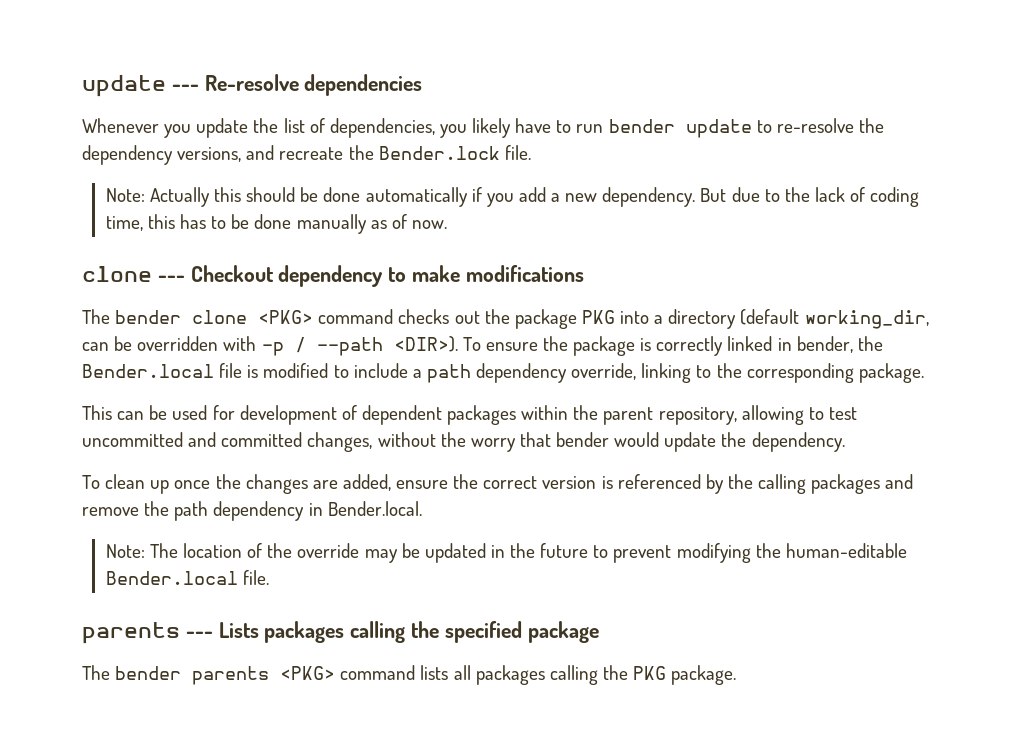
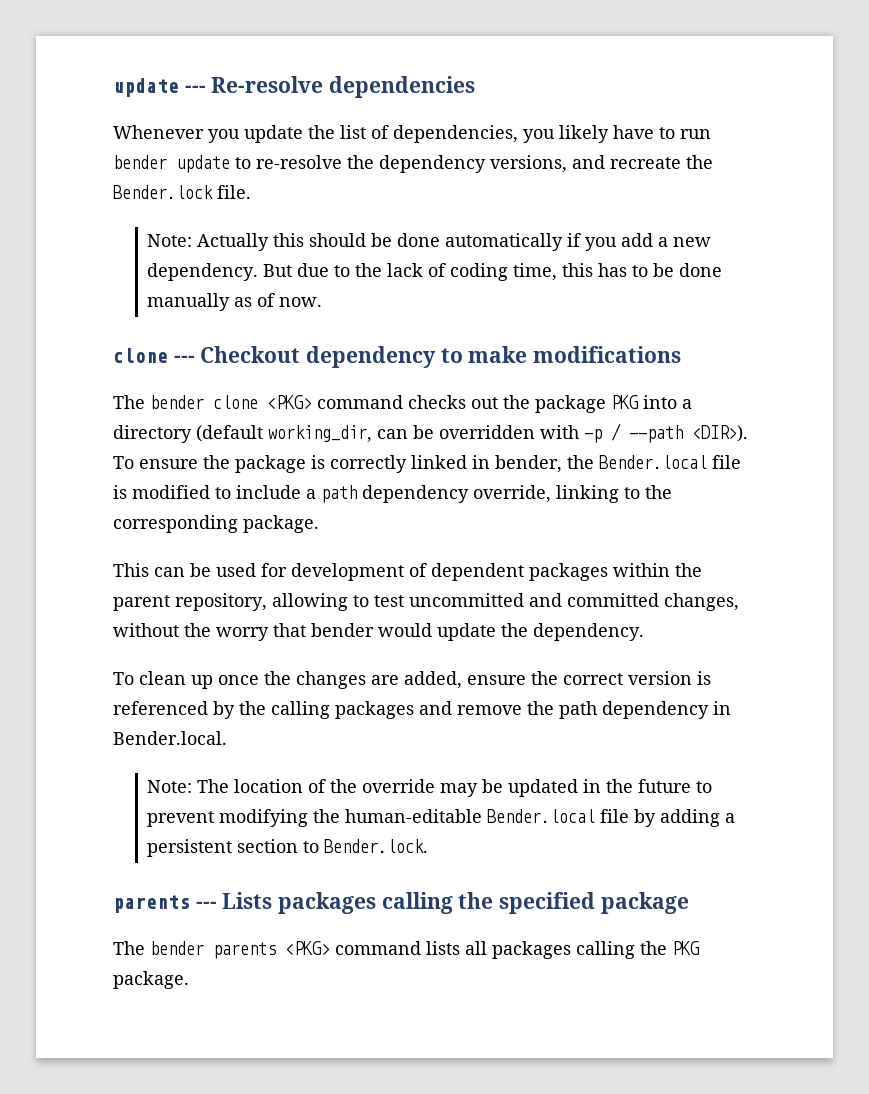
- Note: The location of the override may be updated in the future to prevent modifying the human-editable Bender.local file.
+ Note: The location of the override may be updated in the future to prevent modifying the human-editable Bender.local file by adding a persistent section to Bender.lock.

